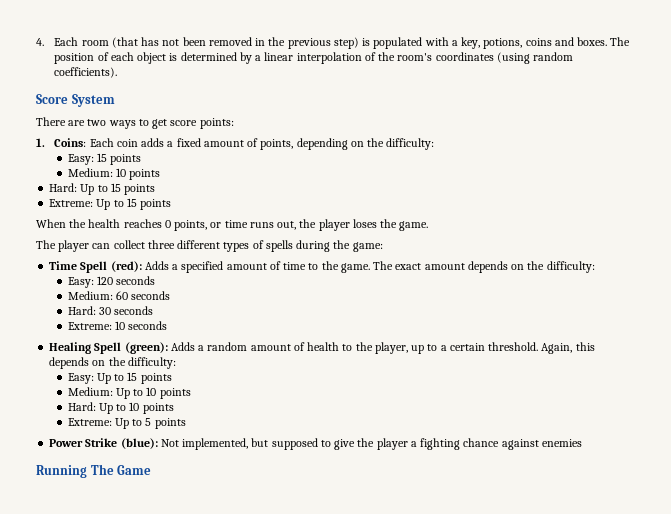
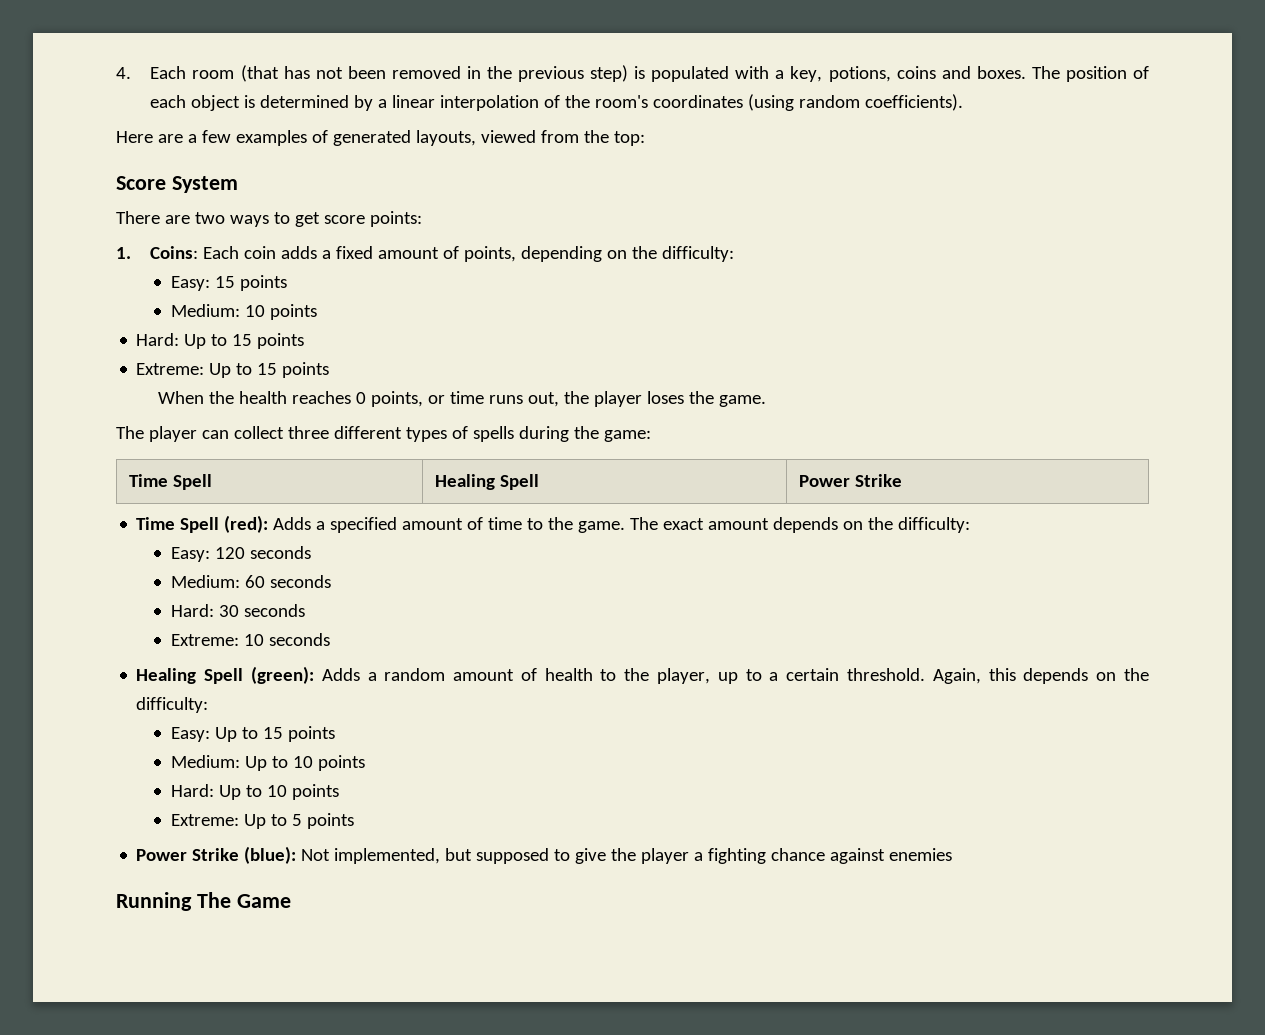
+ Here are a few examples of generated layouts, viewed from the top:
+ Time Spell | Healing Spell | Power Strike

